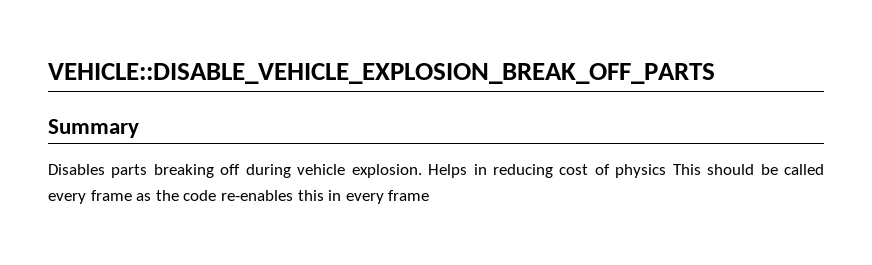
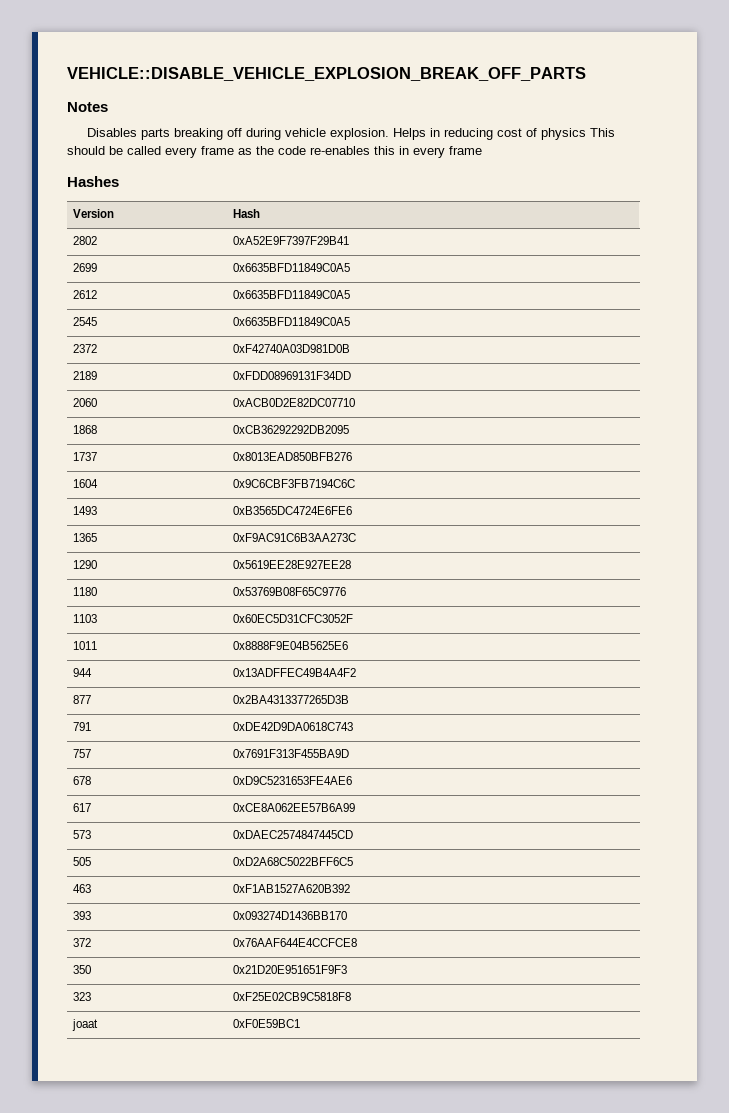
- Summary
+ Notes
+ Hashes
+ Version | Hash
+ 2802 | 0xA52E9F7397F29B41
+ 2699 | 0x6635BFD11849C0A5
+ 2612 | 0x6635BFD11849C0A5
+ 2545 | 0x6635BFD11849C0A5
+ 2372 | 0xF42740A03D981D0B
+ 2189 | 0xFDD08969131F34DD
+ 2060 | 0xACB0D2E82DC07710
+ 1868 | 0xCB36292292DB2095
+ 1737 | 0x8013EAD850BFB276
+ 1604 | 0x9C6CBF3FB7194C6C
+ 1493 | 0xB3565DC4724E6FE6
+ 1365 | 0xF9AC91C6B3AA273C
+ 1290 | 0x5619EE28E927EE28
+ 1180 | 0x53769B08F65C9776
+ 1103 | 0x60EC5D31CFC3052F
+ 1011 | 0x8888F9E04B5625E6
+ 944 | 0x13ADFFEC49B4A4F2
+ 877 | 0x2BA4313377265D3B
+ 791 | 0xDE42D9DA0618C743
+ 757 | 0x7691F313F455BA9D
+ 678 | 0xD9C5231653FE4AE6
+ 617 | 0xCE8A062EE57B6A99
+ 573 | 0xDAEC2574847445CD
+ 505 | 0xD2A68C5022BFF6C5
+ 463 | 0xF1AB1527A620B392
+ 393 | 0x093274D1436BB170
+ 372 | 0x76AAF644E4CCFCE8
+ 350 | 0x21D20E951651F9F3
+ 323 | 0xF25E02CB9C5818F8
+ joaat | 0xF0E59BC1

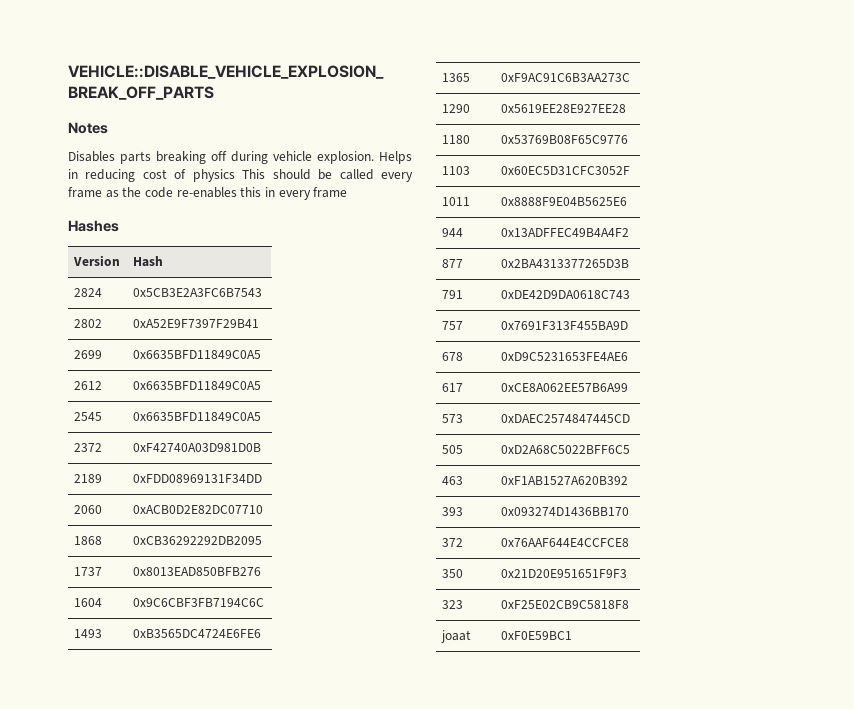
+ 2824 | 0x5CB3E2A3FC6B7543

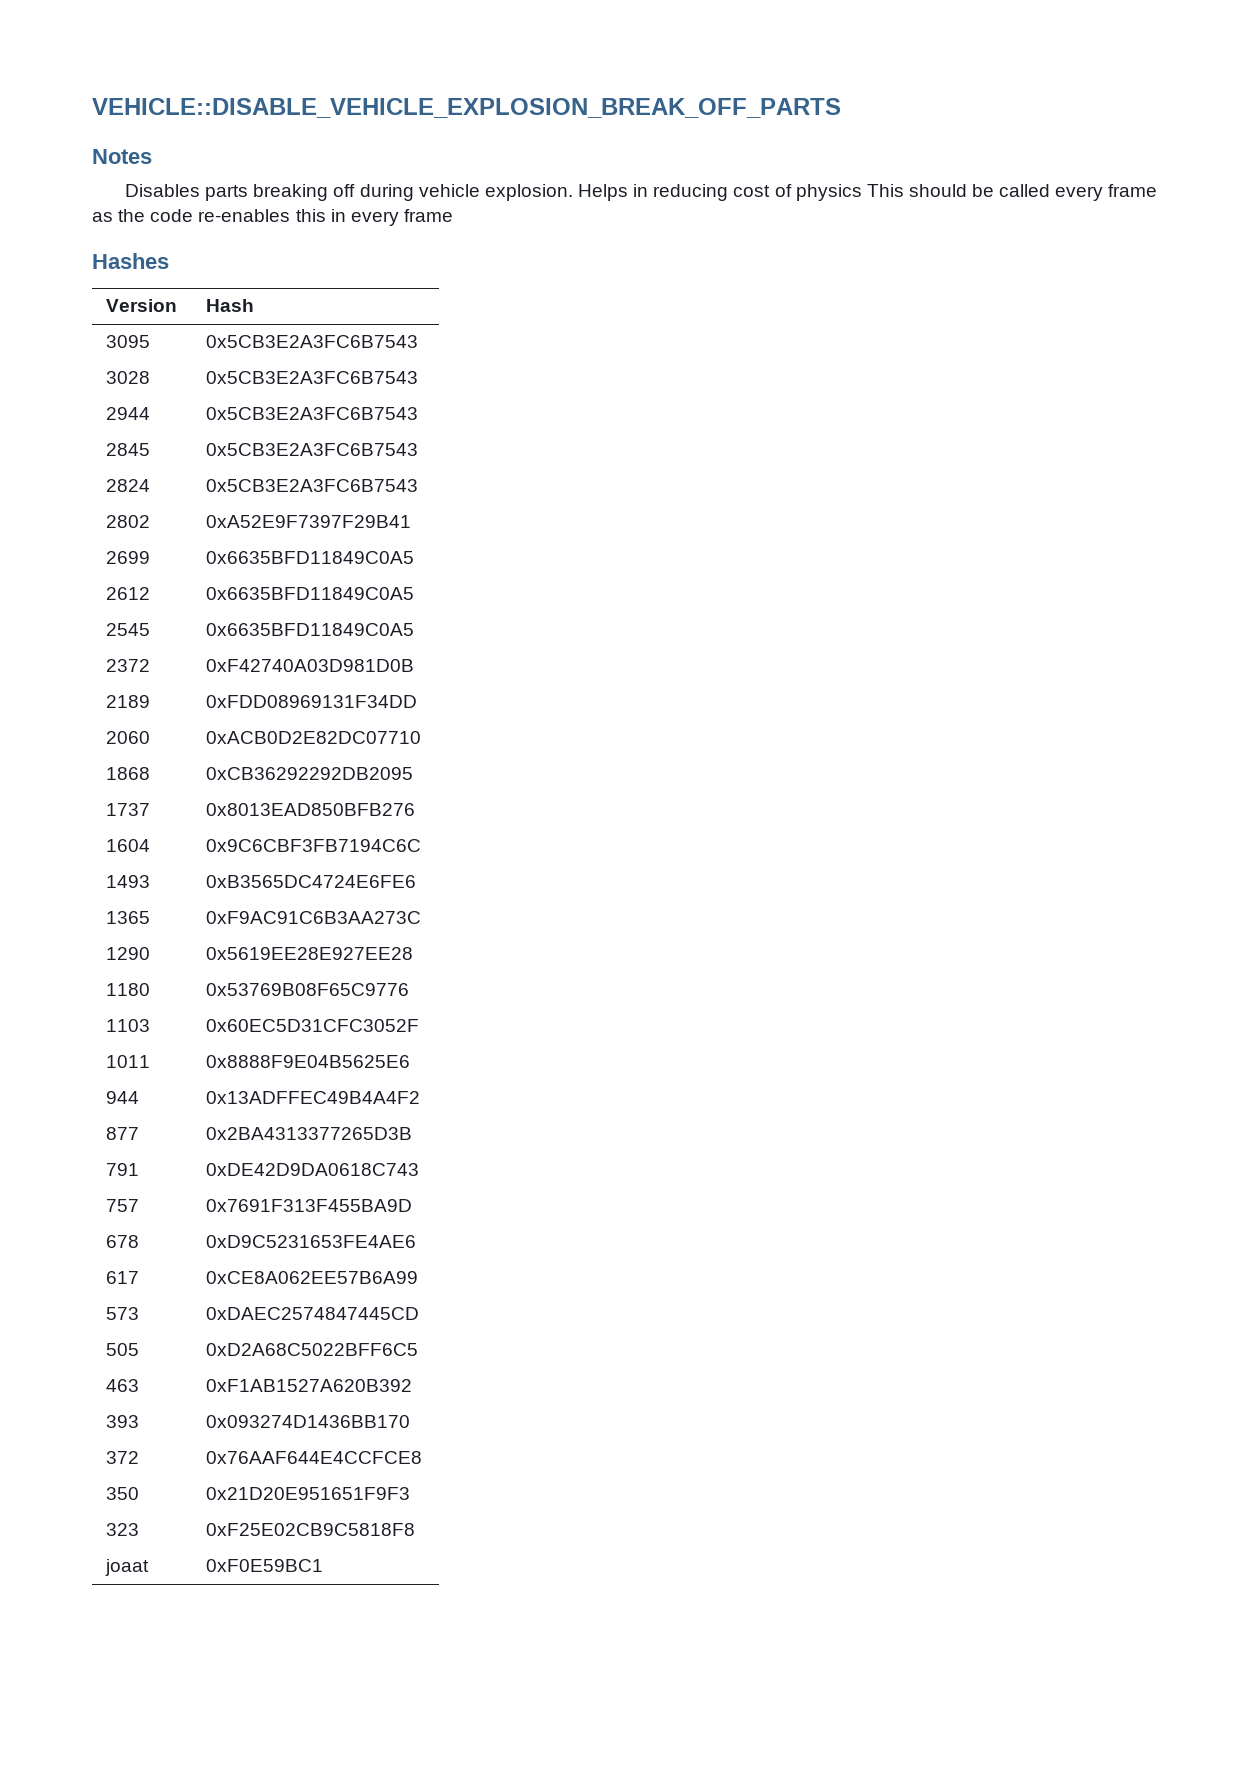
+ 3095 | 0x5CB3E2A3FC6B7543
+ 3028 | 0x5CB3E2A3FC6B7543
+ 2944 | 0x5CB3E2A3FC6B7543
+ 2845 | 0x5CB3E2A3FC6B7543

